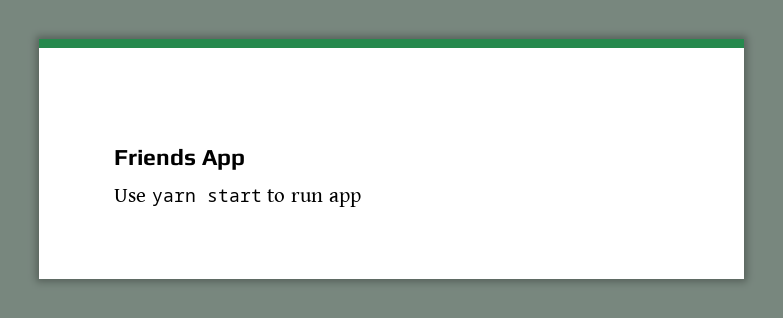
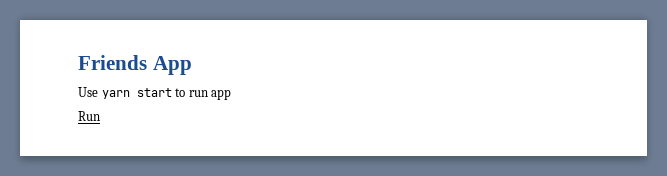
+ Run

